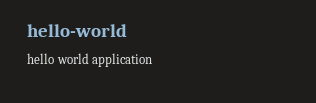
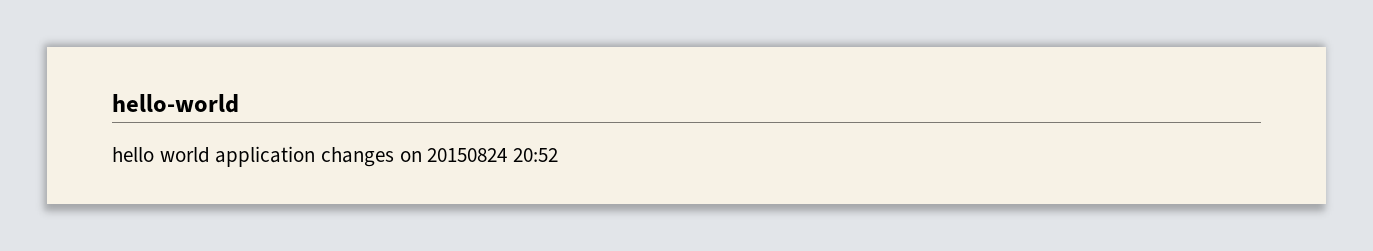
- hello world application
+ hello world application changes on 20150824 20:52

